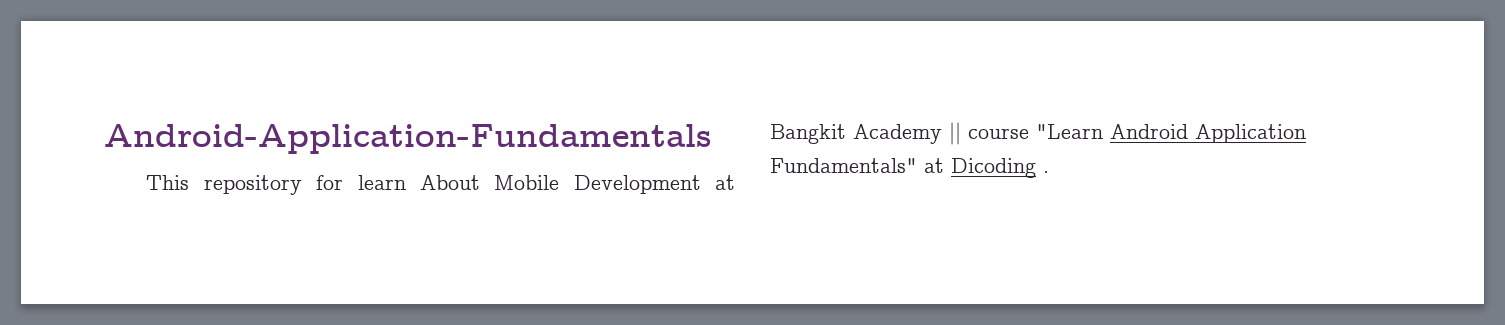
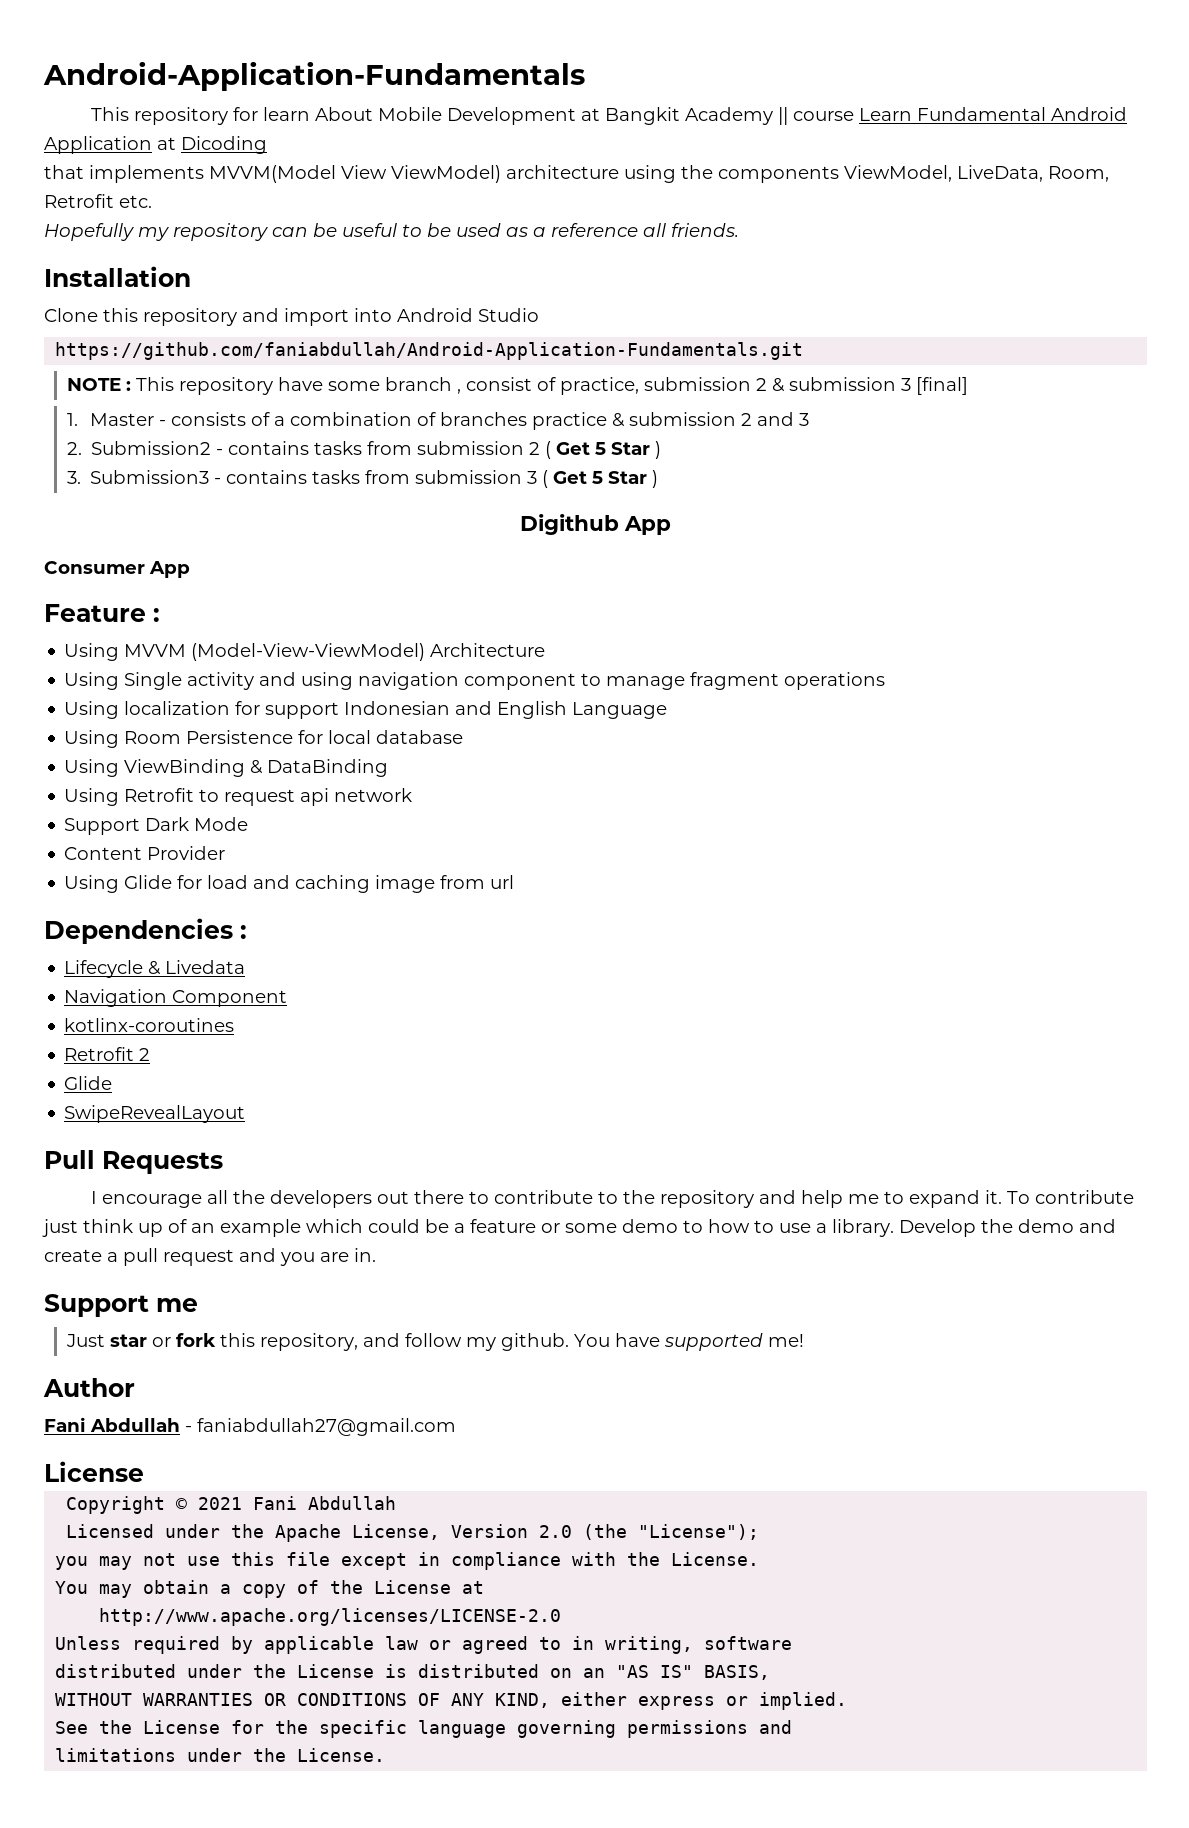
- This repository for learn About Mobile Development at Bangkit Academy || course "Learn Android Application Fundamentals" at Dicoding .
+ This repository for learn About Mobile Development at Bangkit Academy || course Learn Fundamental Android Application at Dicoding
+ that implements MVVM(Model View ViewModel) architecture using the components ViewModel, LiveData, Room, Retrofit etc.
+ Hopefully my repository can be useful to be used as a reference all friends.
+ Installation
+ Clone this repository and import into Android Studio
+ https://github.com/faniabdullah/Android-Application-Fundamentals.git
+ NOTE : This repository have some branch , consist of practice, submission 2 & submission 3 [final]
+ 1. Master - consists of a combination of branches practice & submission 2 and 3
+ 2. Submission2 - contains tasks from submission 2 ( Get 5 Star )
+ 3. Submission3 - contains tasks from submission 3 ( Get 5 Star )
+ Digithub App
+ Consumer App
+ Feature :
+ Using MVVM (Model-View-ViewModel) Architecture
+ Using Single activity and using navigation component to manage fragment operations
+ Using localization for support Indonesian and English Language
+ Using Room Persistence for local database
+ Using ViewBinding & DataBinding
+ Using Retrofit to request api network
+ Support Dark Mode
+ Content Provider
+ Using Glide for load and caching image from url
+ Dependencies :
+ Lifecycle & Livedata
+ Navigation Component
+ kotlinx-coroutines
+ Retrofit 2
+ Glide
+ SwipeRevealLayout
+ Pull Requests
+ I encourage all the developers out there to contribute to the repository and help me to expand it. To contribute just think up of an example which could be a feature or some demo to how to use a library. Develop the demo and create a pull request and you are in.
+ Support me
+ Just star or fork this repository, and follow my github. You have supported me!
+ Author
+ Fani Abdullah - faniabdullah27@gmail.com
+ License
+ Copyright © 2021 Fani Abdullah
+ Licensed under the Apache License, Version 2.0 (the "License");
+ you may not use this file except in compliance with the License.
+ You may obtain a copy of the License at
+ http://www.apache.org/licenses/LICENSE-2.0
+ Unless required by applicable law or agreed to in writing, software
+ distributed under the License is distributed on an "AS IS" BASIS,
+ WITHOUT WARRANTIES OR CONDITIONS OF ANY KIND, either express or implied.
+ See the License for the specific language governing permissions and
+ limitations under the License.

